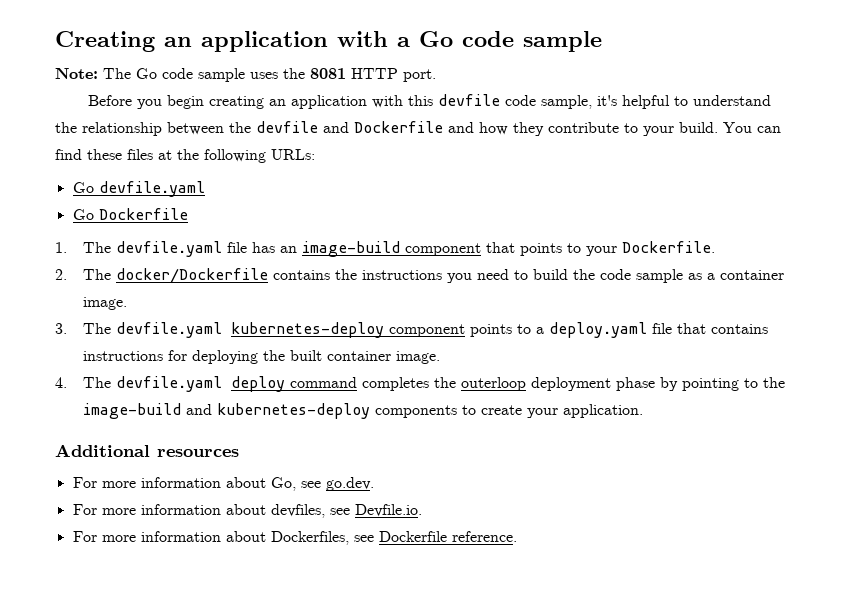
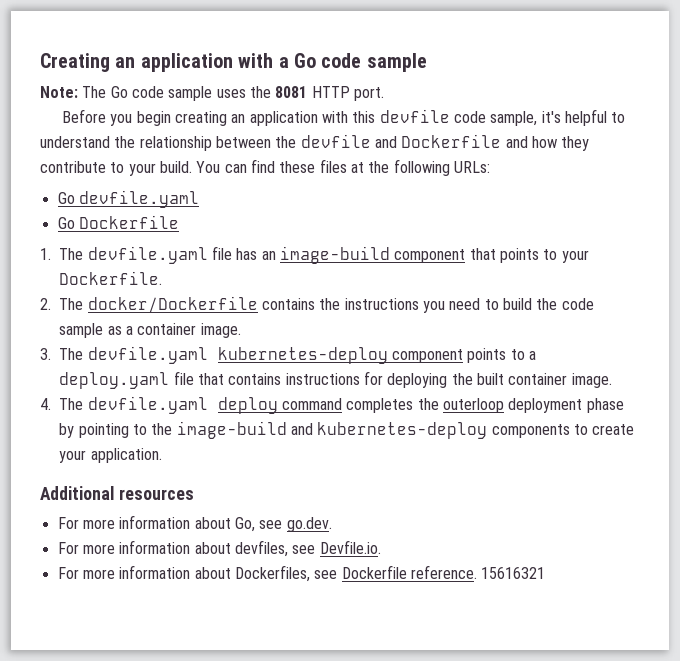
+ 15616321

